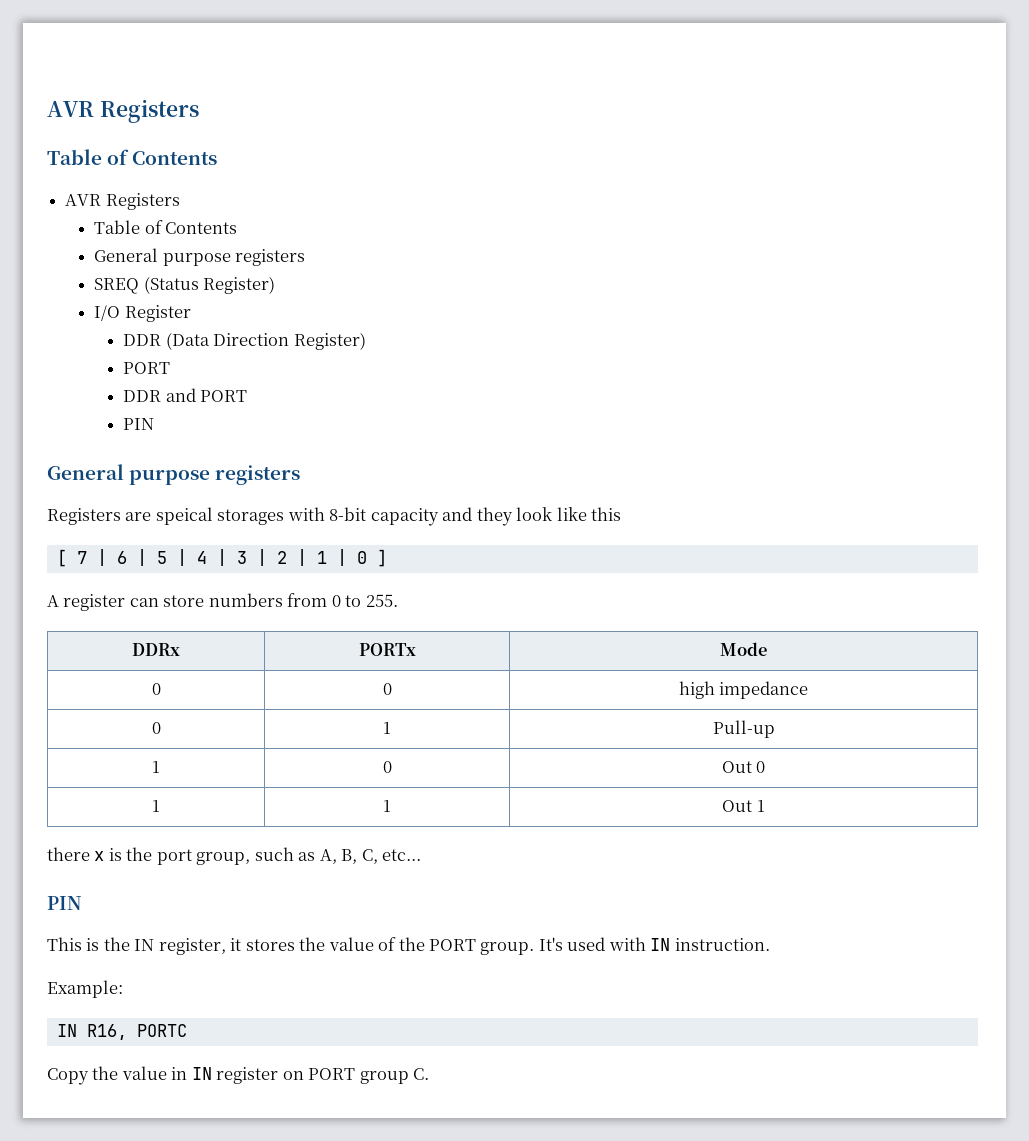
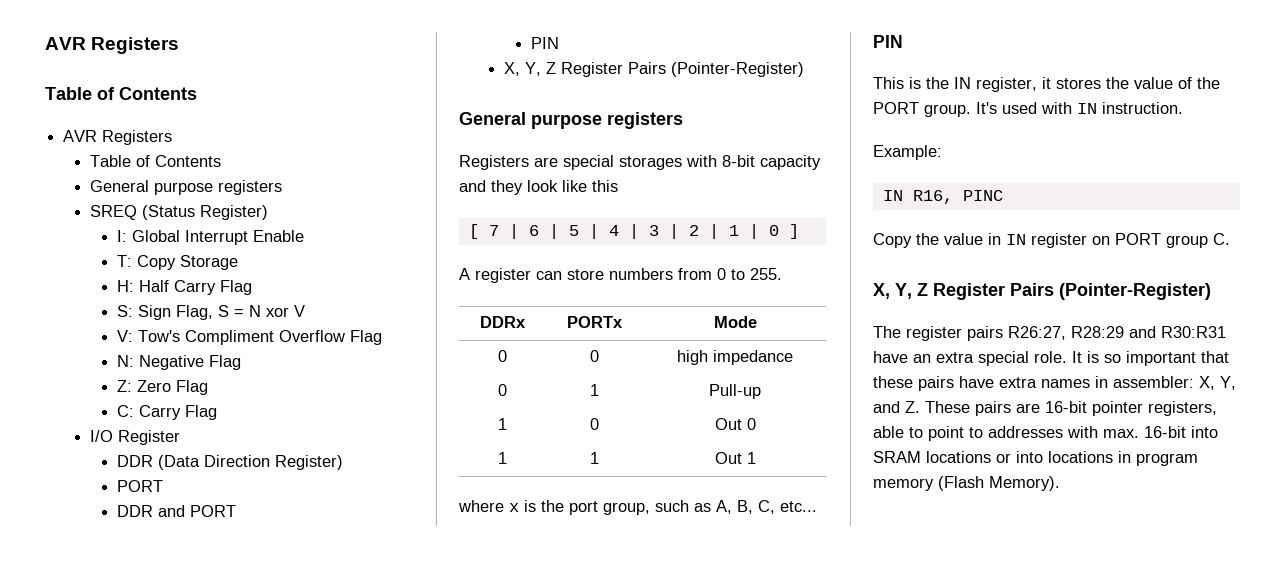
+ I: Global Interrupt Enable
+ T: Copy Storage
+ H: Half Carry Flag
+ S: Sign Flag, S = N xor V
+ V: Tow's Compliment Overflow Flag
+ N: Negative Flag
+ Z: Zero Flag
+ C: Carry Flag
  DDR and PORT
  PIN
+ X, Y, Z Register Pairs (Pointer-Register)
- Registers are speical storages with 8-bit capacity and they look like this
+ Registers are special storages with 8-bit capacity and they look like this
- there x is the port group, such as A, B, C, etc...
+ where x is the port group, such as A, B, C, etc...
- IN R16, PORTC
+ IN R16, PINC
  Copy the value in IN register on PORT group C.
+ X, Y, Z Register Pairs (Pointer-Register)
+ The register pairs R26:27, R28:29 and R30:R31 have an extra special role. It is so important that these pairs have extra names in assembler: X, Y, and Z. These pairs are 16-bit pointer registers, able to point to addresses with max. 16-bit into SRAM locations or into locations in program memory (Flash Memory).

